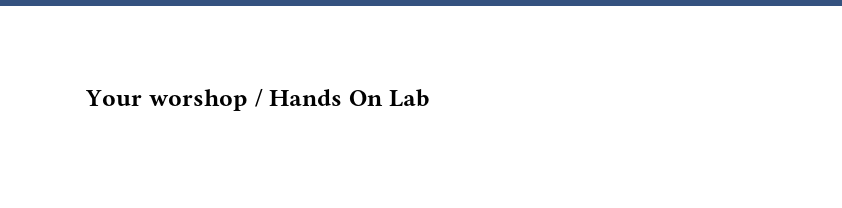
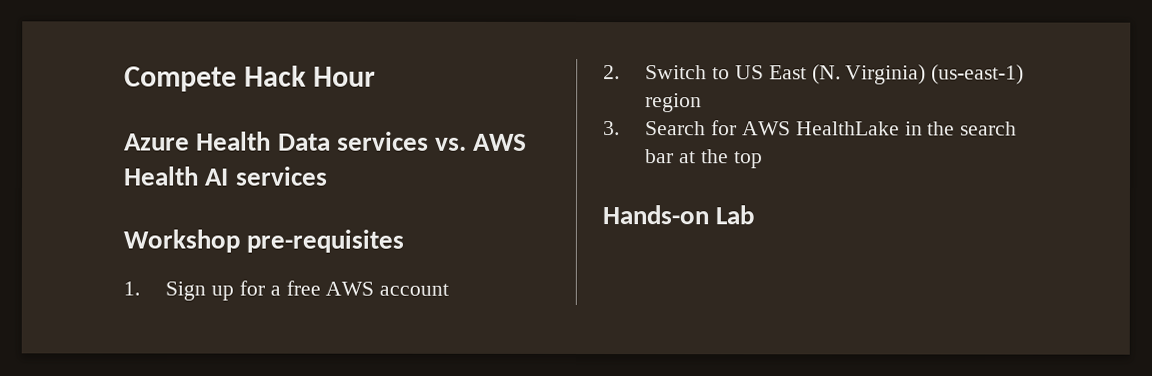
- Your worshop / Hands On Lab
+ Compete Hack Hour
+ Azure Health Data services vs. AWS Health AI services
+ Workshop pre-requisites
+ 1. Sign up for a free AWS account
+ 2. Switch to US East (N. Virginia) (us-east-1) region
+ 3. Search for AWS HealthLake in the search bar at the top
+ Hands-on Lab

